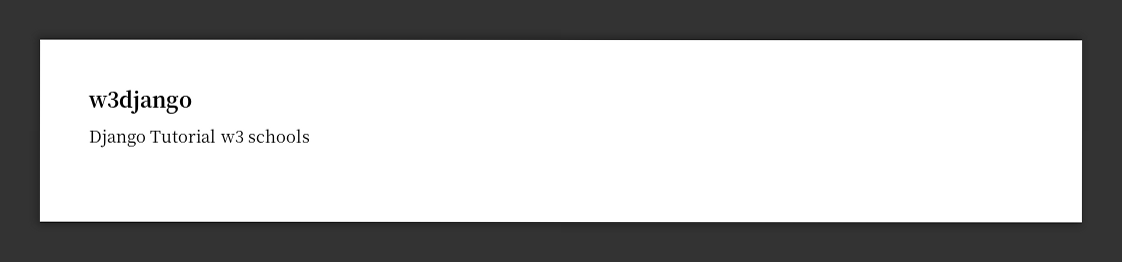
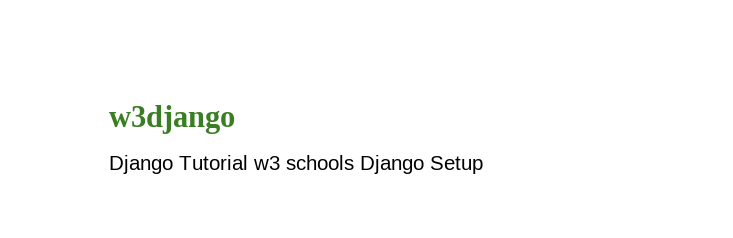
- Django Tutorial w3 schools
+ Django Tutorial w3 schools Django Setup

